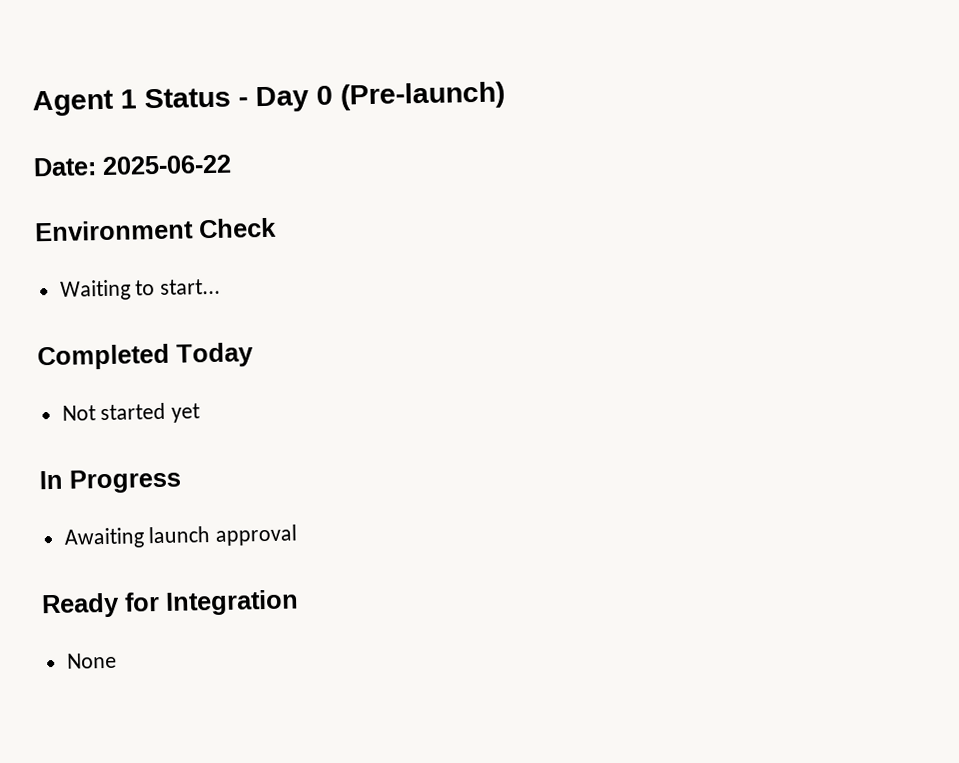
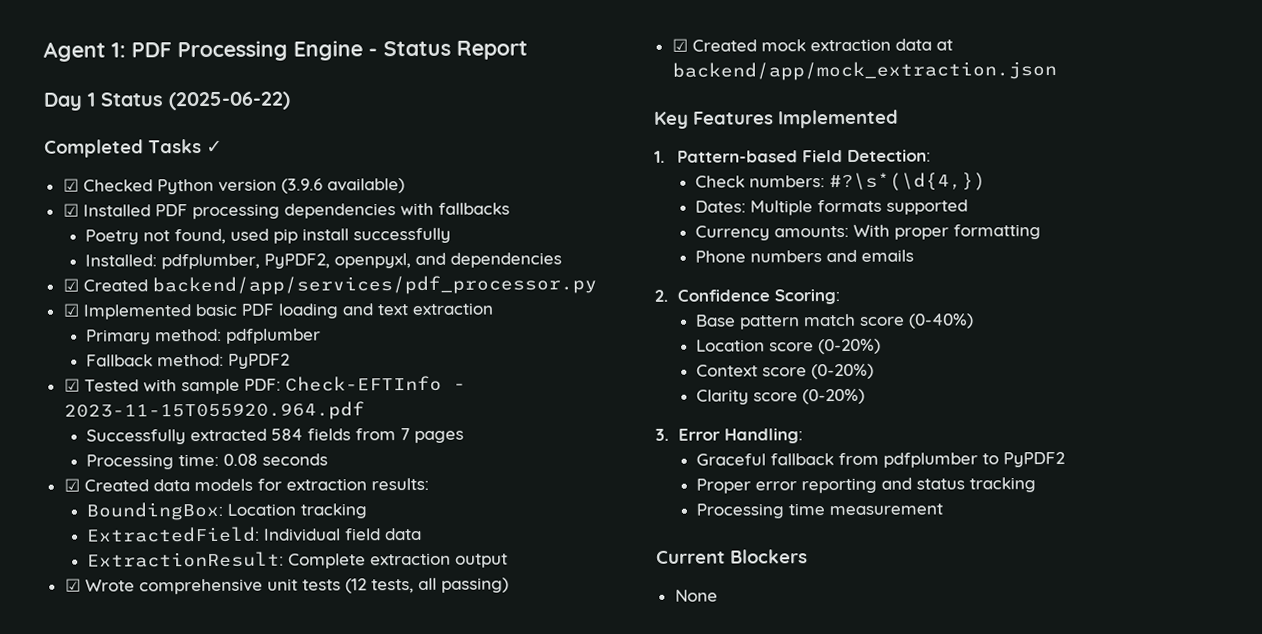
- Agent 1 Status - Day 0 (Pre-launch)
- Date: 2025-06-22
- Environment Check
- Waiting to start...
- Completed Today
- Not started yet
- In Progress
- Awaiting launch approval
- Ready for Integration
+ Agent 1: PDF Processing Engine - Status Report
+ Day 1 Status (2025-06-22)
+ Completed Tasks ✓
+ ☑ Checked Python version (3.9.6 available)
+ ☑ Installed PDF processing dependencies with fallbacks
+ Poetry not found, used pip install successfully
+ Installed: pdfplumber, PyPDF2, openpyxl, and dependencies
+ ☑ Created backend/app/services/pdf_processor.py
+ ☑ Implemented basic PDF loading and text extraction
+ Primary method: pdfplumber
+ Fallback method: PyPDF2
+ ☑ Tested with sample PDF: Check-EFTInfo - 2023-11-15T055920.964.pdf
+ Successfully extracted 584 fields from 7 pages
+ Processing time: 0.08 seconds
+ ☑ Created data models for extraction results:
+ BoundingBox: Location tracking
+ ExtractedField: Individual field data
+ ExtractionResult: Complete extraction output
+ ☑ Wrote comprehensive unit tests (12 tests, all passing)
+ ☑ Created mock extraction data at backend/app/mock_extraction.json
+ Key Features Implemented
+ 1. Pattern-based Field Detection:
+ Check numbers: #?\s*(\d{4,})
+ Dates: Multiple formats supported
+ Currency amounts: With proper formatting
+ Phone numbers and emails
+ 2. Confidence Scoring:
+ Base pattern match score (0-40%)
+ Location score (0-20%)
+ Context score (0-20%)
+ Clarity score (0-20%)
+ 3. Error Handling:
+ Graceful fallback from pdfplumber to PyPDF2
+ Proper error reporting and status tracking
+ Processing time measurement
+ Current Blockers

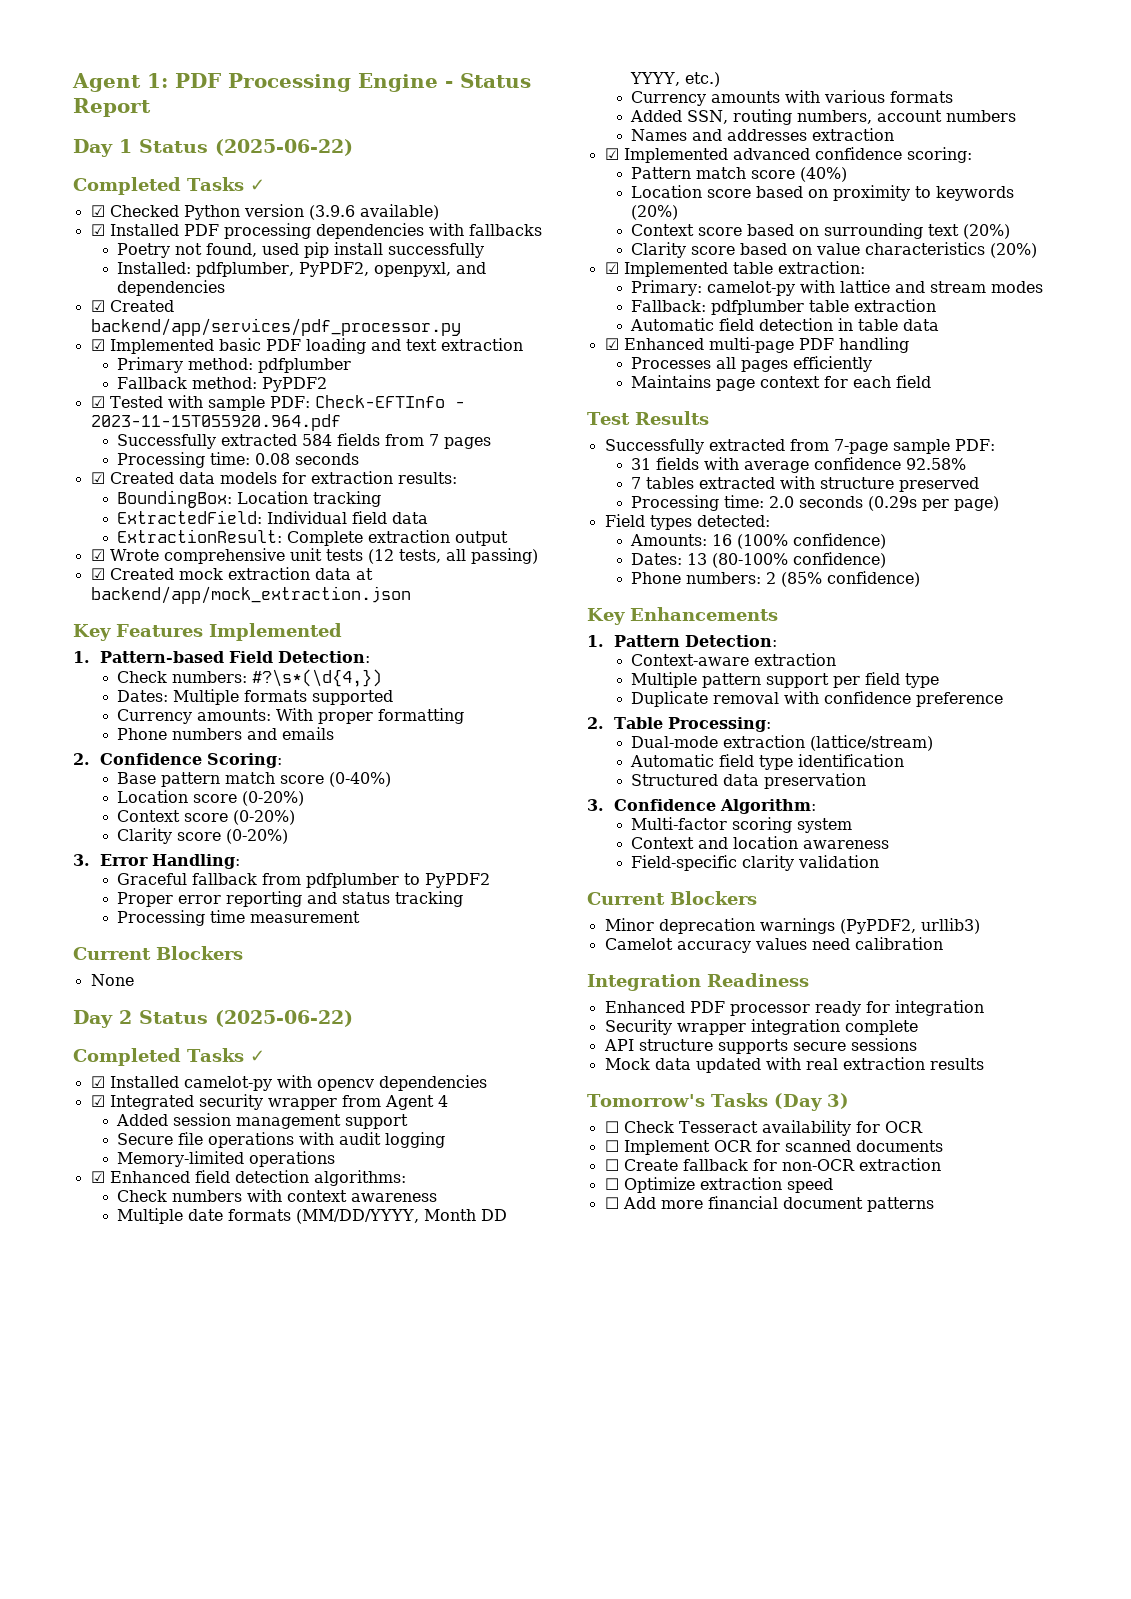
+ Day 2 Status (2025-06-22)
+ Completed Tasks ✓
+ ☑ Installed camelot-py with opencv dependencies
+ ☑ Integrated security wrapper from Agent 4
+ Added session management support
+ Secure file operations with audit logging
+ Memory-limited operations
+ ☑ Enhanced field detection algorithms:
+ Check numbers with context awareness
+ Multiple date formats (MM/DD/YYYY, Month DD YYYY, etc.)
+ Currency amounts with various formats
+ Added SSN, routing numbers, account numbers
+ Names and addresses extraction
+ ☑ Implemented advanced confidence scoring:
+ Pattern match score (40%)
+ Location score based on proximity to keywords (20%)
+ Context score based on surrounding text (20%)
+ Clarity score based on value characteristics (20%)
+ ☑ Implemented table extraction:
+ Primary: camelot-py with lattice and stream modes
+ Fallback: pdfplumber table extraction
+ Automatic field detection in table data
+ ☑ Enhanced multi-page PDF handling
+ Processes all pages efficiently
+ Maintains page context for each field
+ Test Results
+ Successfully extracted from 7-page sample PDF:
+ 31 fields with average confidence 92.58%
+ 7 tables extracted with structure preserved
+ Processing time: 2.0 seconds (0.29s per page)
+ Field types detected:
+ Amounts: 16 (100% confidence)
+ Dates: 13 (80-100% confidence)
+ Phone numbers: 2 (85% confidence)
+ Key Enhancements
+ 1. Pattern Detection:
+ Context-aware extraction
+ Multiple pattern support per field type
+ Duplicate removal with confidence preference
+ 2. Table Processing:
+ Dual-mode extraction (lattice/stream)
+ Automatic field type identification
+ Structured data preservation
+ 3. Confidence Algorithm:
+ Multi-factor scoring system
+ Context and location awareness
+ Field-specific clarity validation
+ Current Blockers
+ Minor deprecation warnings (PyPDF2, urllib3)
+ Camelot accuracy values need calibration
+ Integration Readiness
+ Enhanced PDF processor ready for integration
+ Security wrapper integration complete
+ API structure supports secure sessions
+ Mock data updated with real extraction results
+ Tomorrow's Tasks (Day 3)
+ ☐ Check Tesseract availability for OCR
+ ☐ Implement OCR for scanned documents
+ ☐ Create fallback for non-OCR extraction
+ ☐ Optimize extraction speed
+ ☐ Add more financial document patterns

